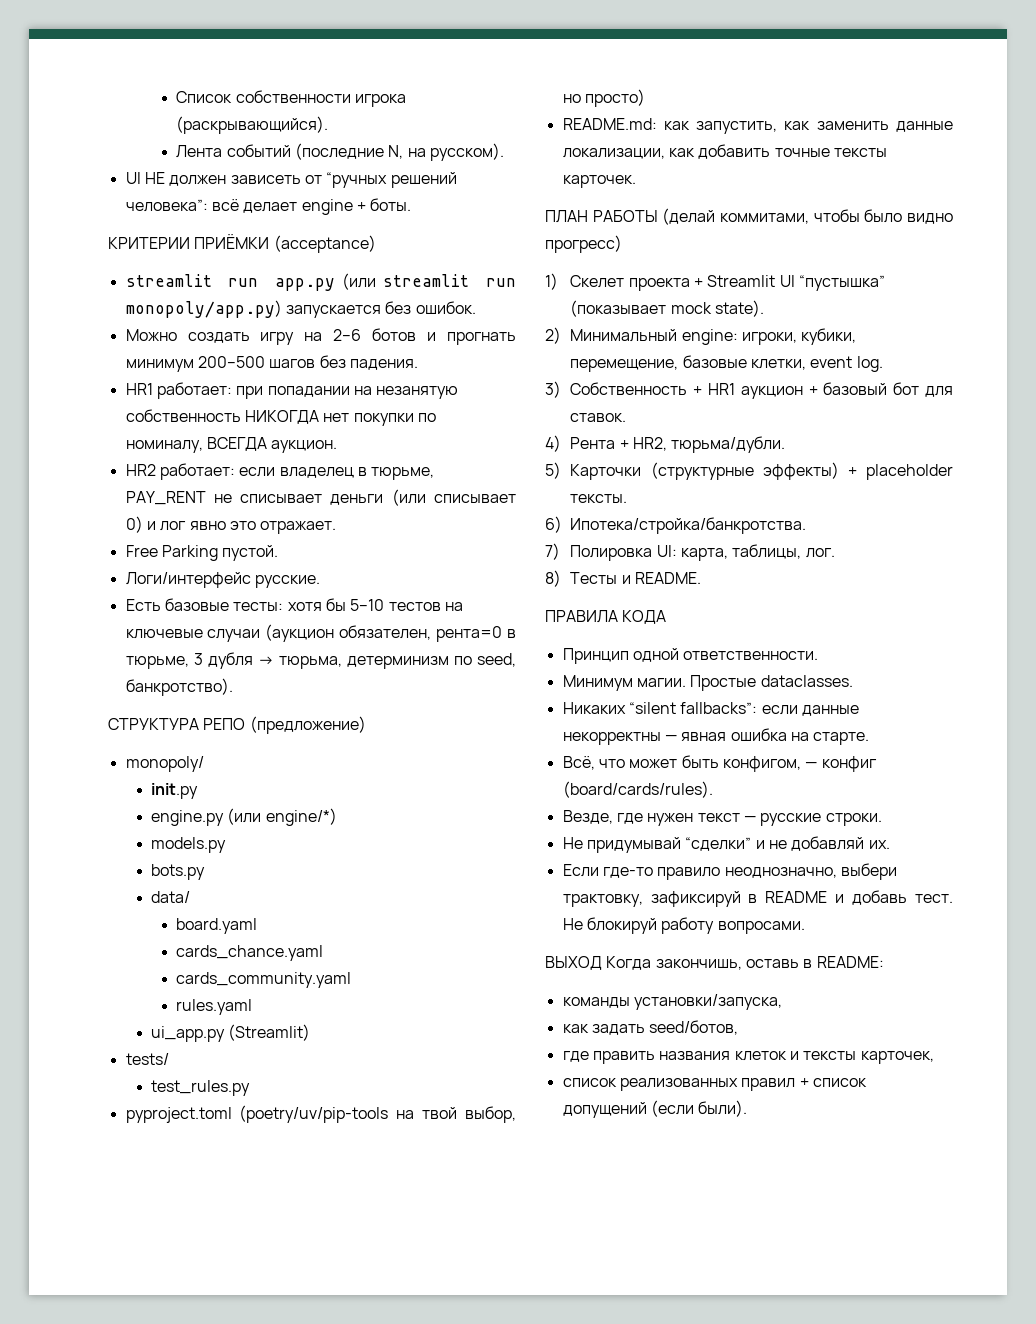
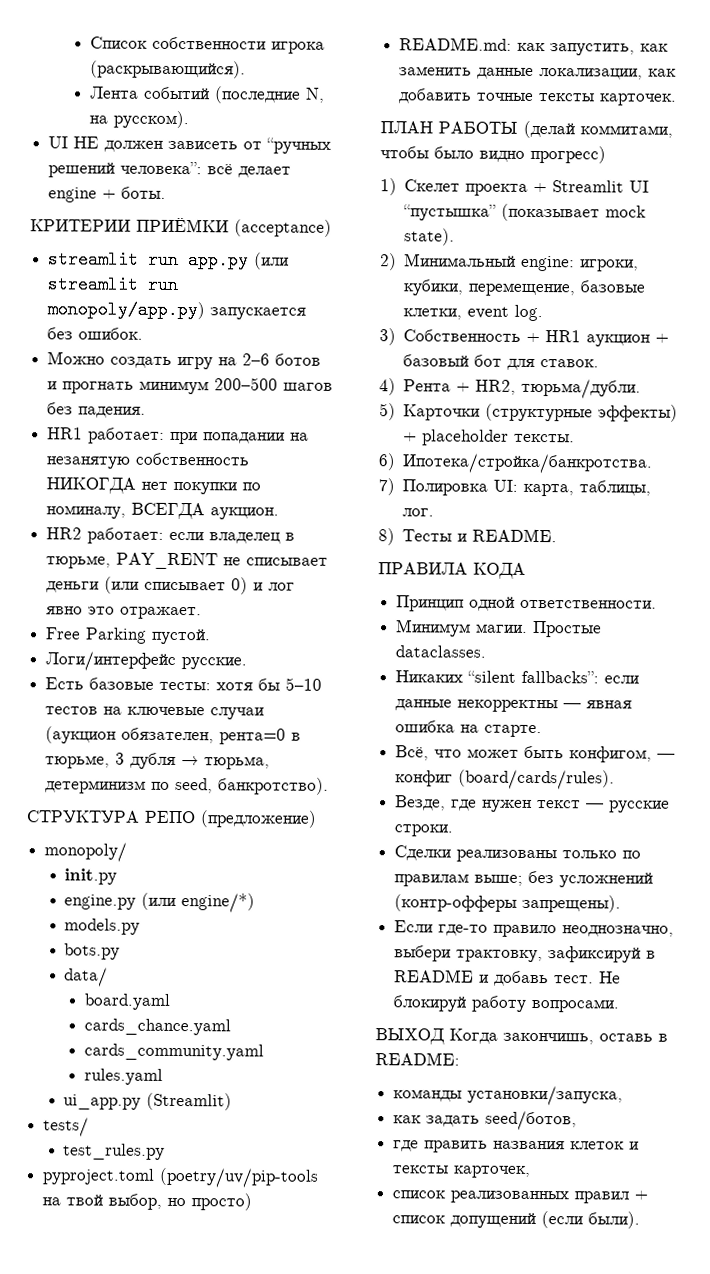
- Не придумывай “сделки” и не добавляй их.
+ Сделки реализованы только по правилам выше; без усложнений (контр-офферы запрещены).

